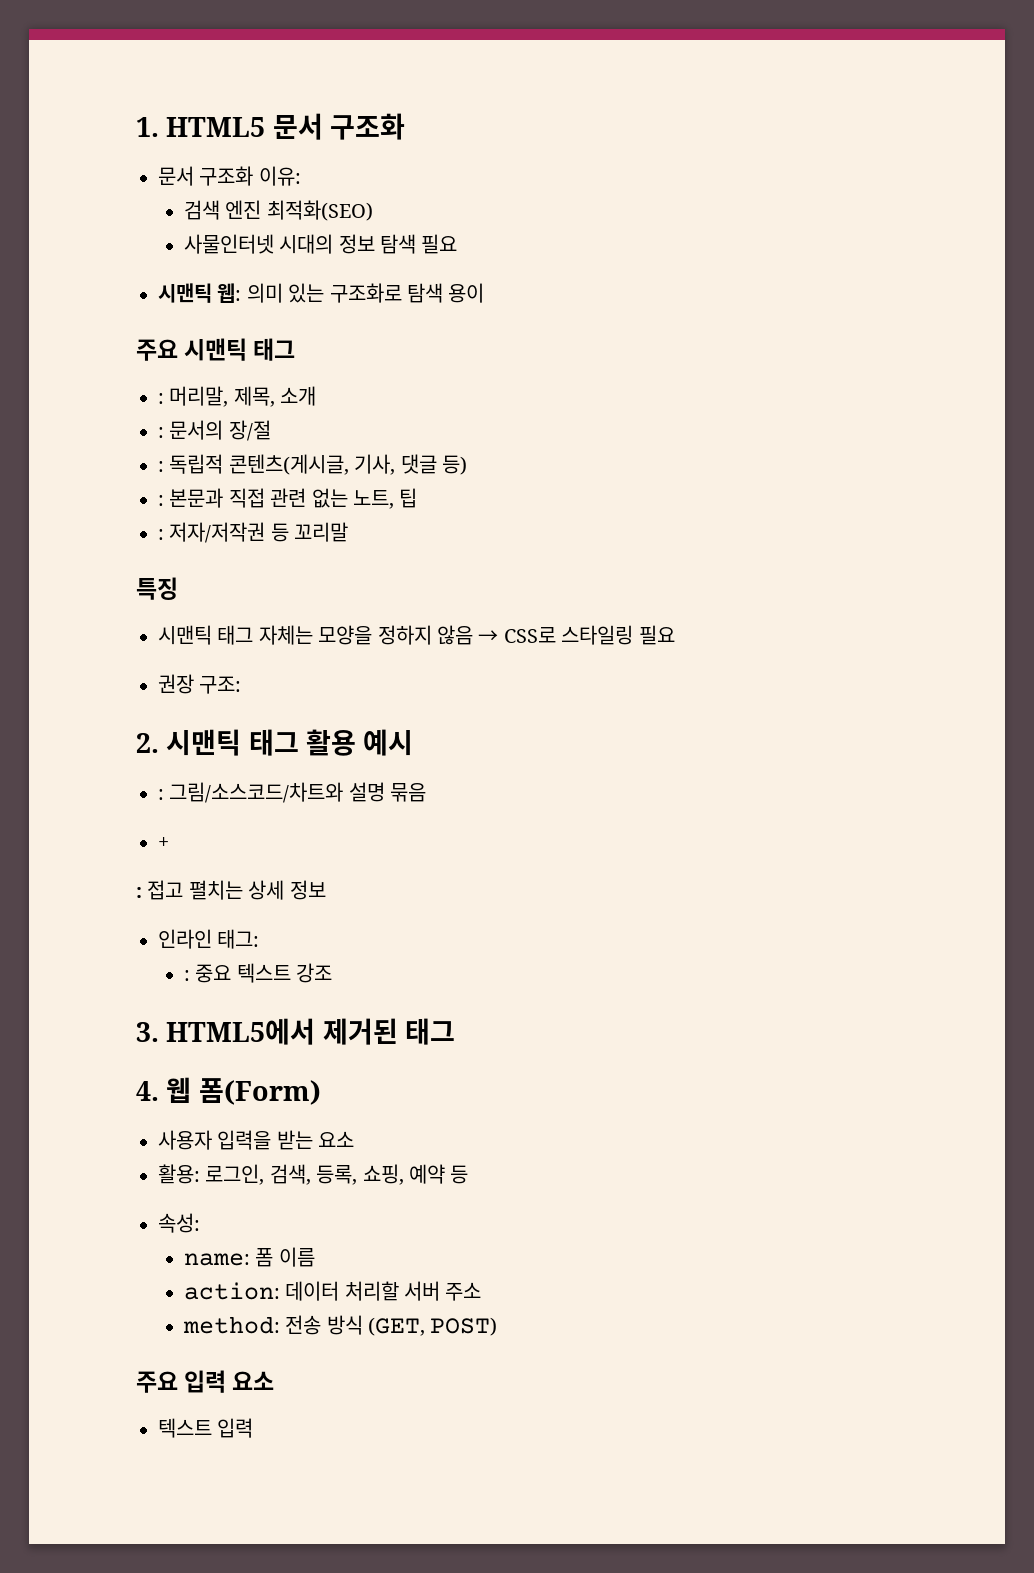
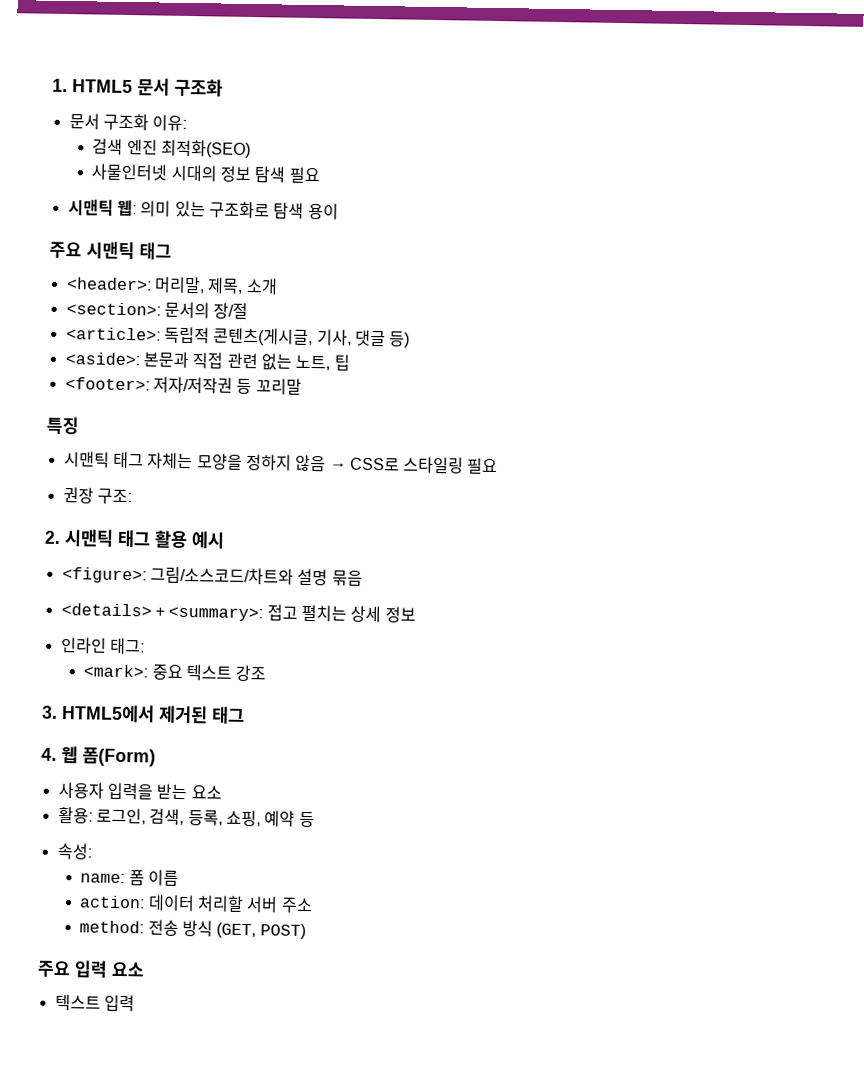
- : 머리말, 제목, 소개
+ <header>: 머리말, 제목, 소개
- : 문서의 장/절
+ <section>: 문서의 장/절
- : 독립적 콘텐츠(게시글, 기사, 댓글 등)
+ <article>: 독립적 콘텐츠(게시글, 기사, 댓글 등)
- : 본문과 직접 관련 없는 노트, 팁
+ <aside>: 본문과 직접 관련 없는 노트, 팁
- : 저자/저작권 등 꼬리말
+ <footer>: 저자/저작권 등 꼬리말
- : 그림/소스코드/차트와 설명 묶음
+ <figure>: 그림/소스코드/차트와 설명 묶음
- +
- : 접고 펼치는 상세 정보
+ <details> + <summary>: 접고 펼치는 상세 정보
- : 중요 텍스트 강조
+ <mark>: 중요 텍스트 강조

